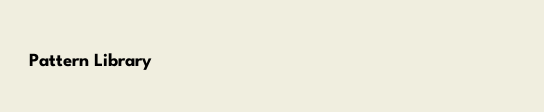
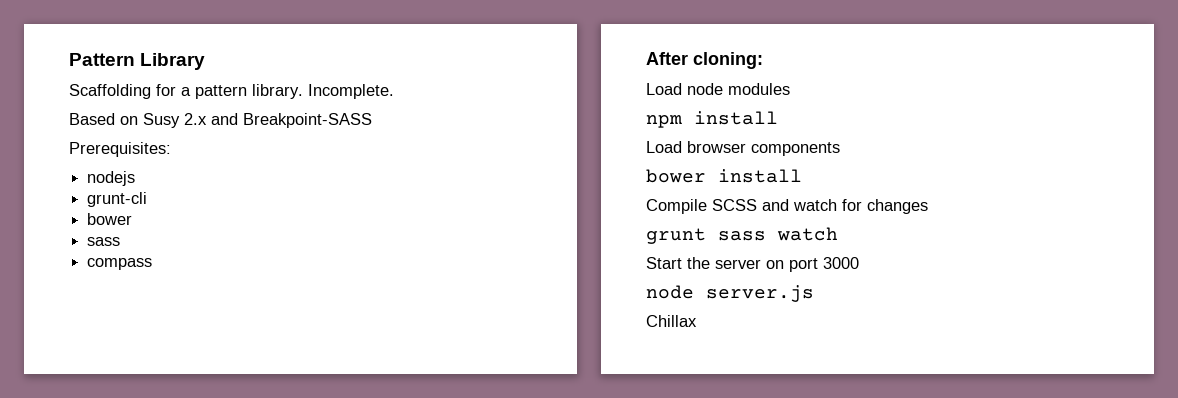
+ Scaffolding for a pattern library. Incomplete.
+ Based on Susy 2.x and Breakpoint-SASS
+ Prerequisites:
+ nodejs
+ grunt-cli
+ bower
+ sass
+ compass
+ After cloning:
+ Load node modules
+ npm install
+ Load browser components
+ bower install
+ Compile SCSS and watch for changes
+ grunt sass watch
+ Start the server on port 3000
+ node server.js
+ Chillax

